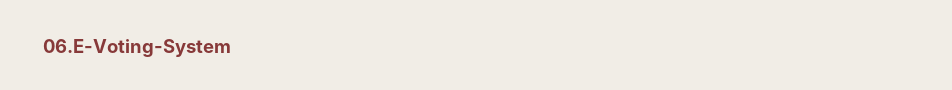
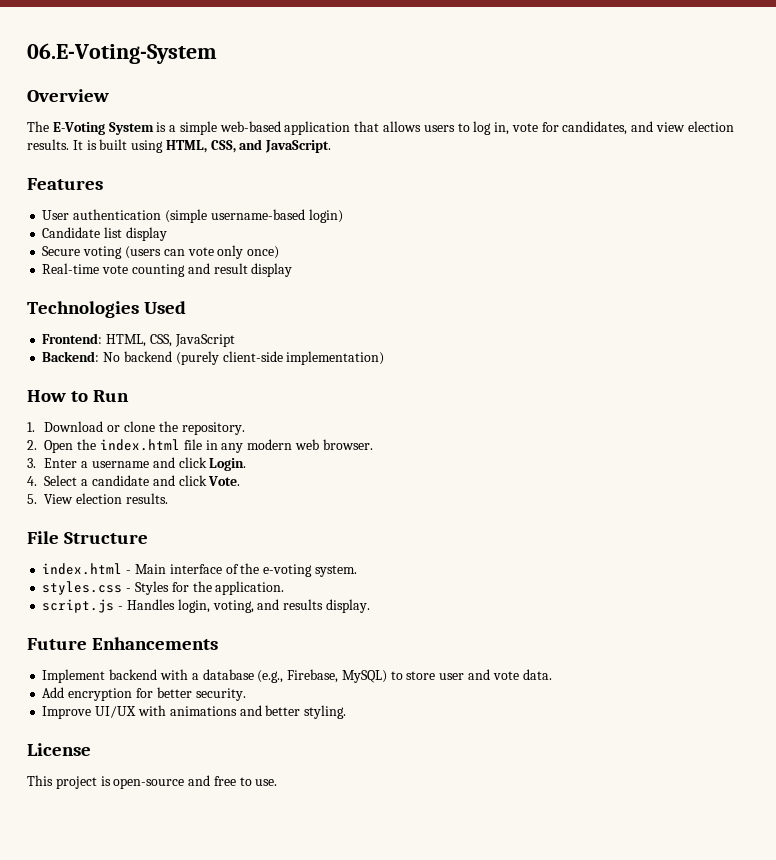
+ Overview
+ The E-Voting System is a simple web-based application that allows users to log in, vote for candidates, and view election results. It is built using HTML, CSS, and JavaScript.
+ Features
+ User authentication (simple username-based login)
+ Candidate list display
+ Secure voting (users can vote only once)
+ Real-time vote counting and result display
+ Technologies Used
+ Frontend: HTML, CSS, JavaScript
+ Backend: No backend (purely client-side implementation)
+ How to Run
+ 1. Download or clone the repository.
+ 2. Open the index.html file in any modern web browser.
+ 3. Enter a username and click Login.
+ 4. Select a candidate and click Vote.
+ 5. View election results.
+ File Structure
+ index.html - Main interface of the e-voting system.
+ styles.css - Styles for the application.
+ script.js - Handles login, voting, and results display.
+ Future Enhancements
+ Implement backend with a database (e.g., Firebase, MySQL) to store user and vote data.
+ Add encryption for better security.
+ Improve UI/UX with animations and better styling.
+ License
+ This project is open-source and free to use.

